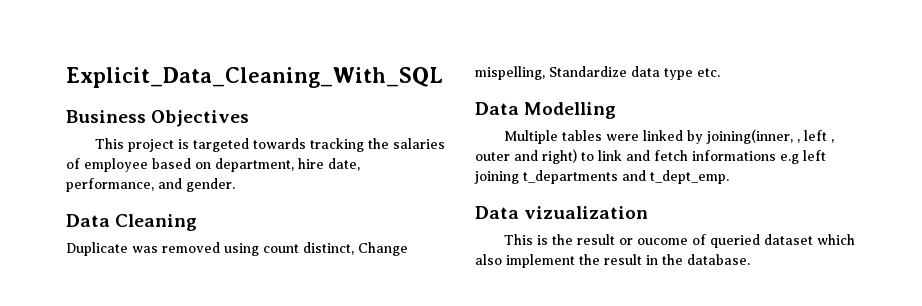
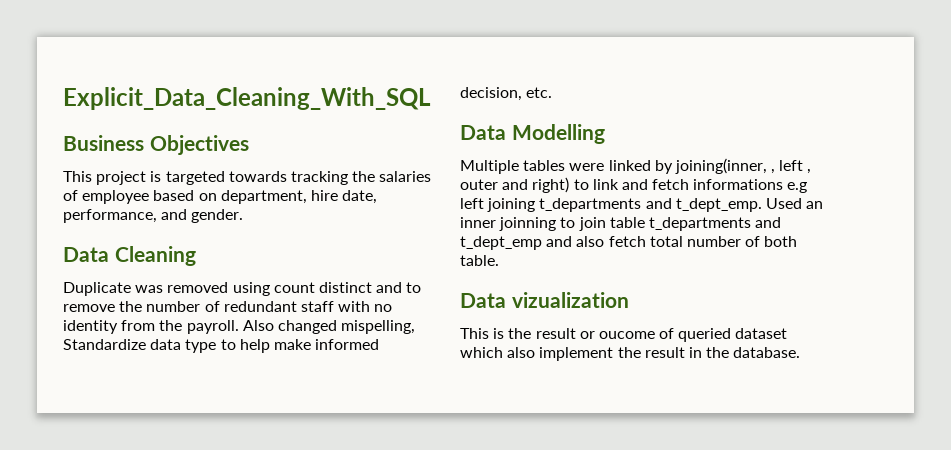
- Duplicate was removed using count distinct, Change mispelling, Standardize data type etc.
+ Duplicate was removed using count distinct and to remove the number of redundant staff with no identity from the payroll. Also changed mispelling, Standardize data type to help make informed decision, etc.
+ Used an inner joinning to join table t_departments and t_dept_emp and also fetch total number of both table.

